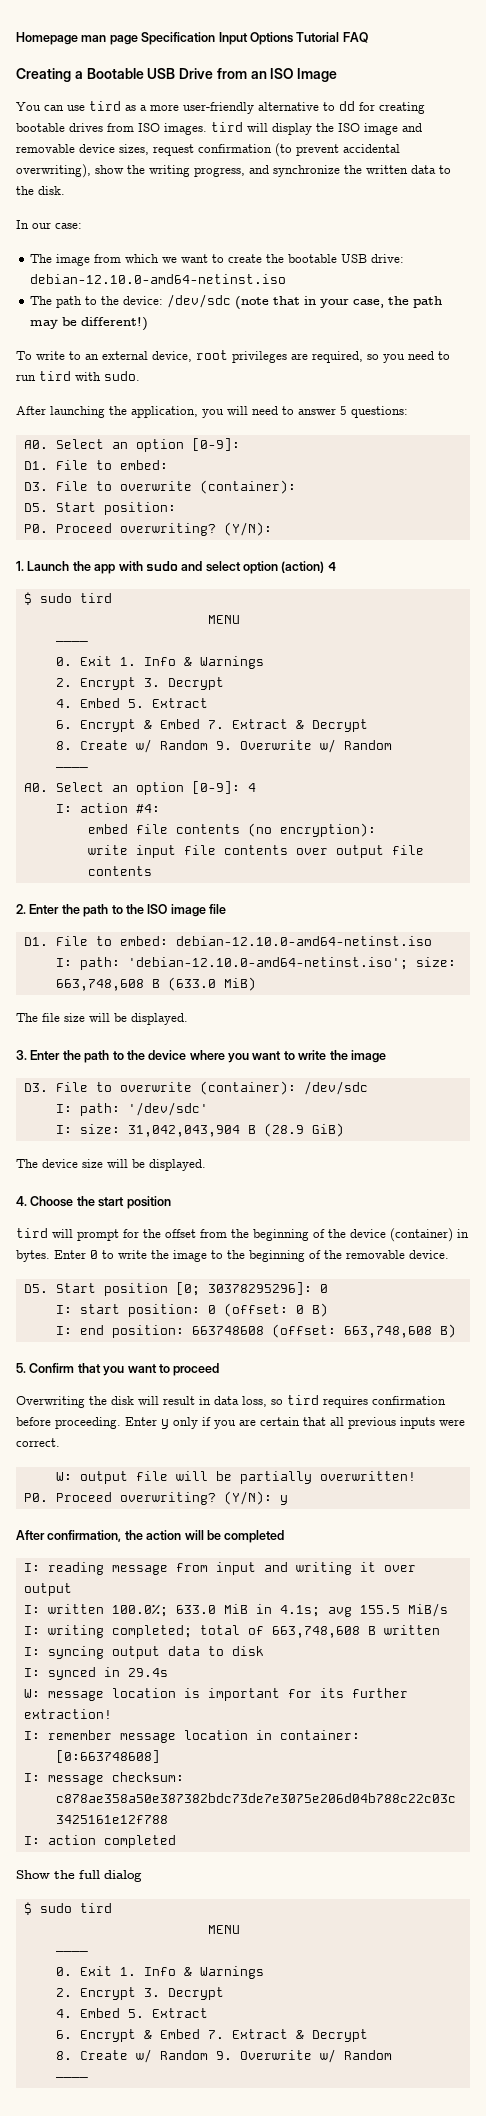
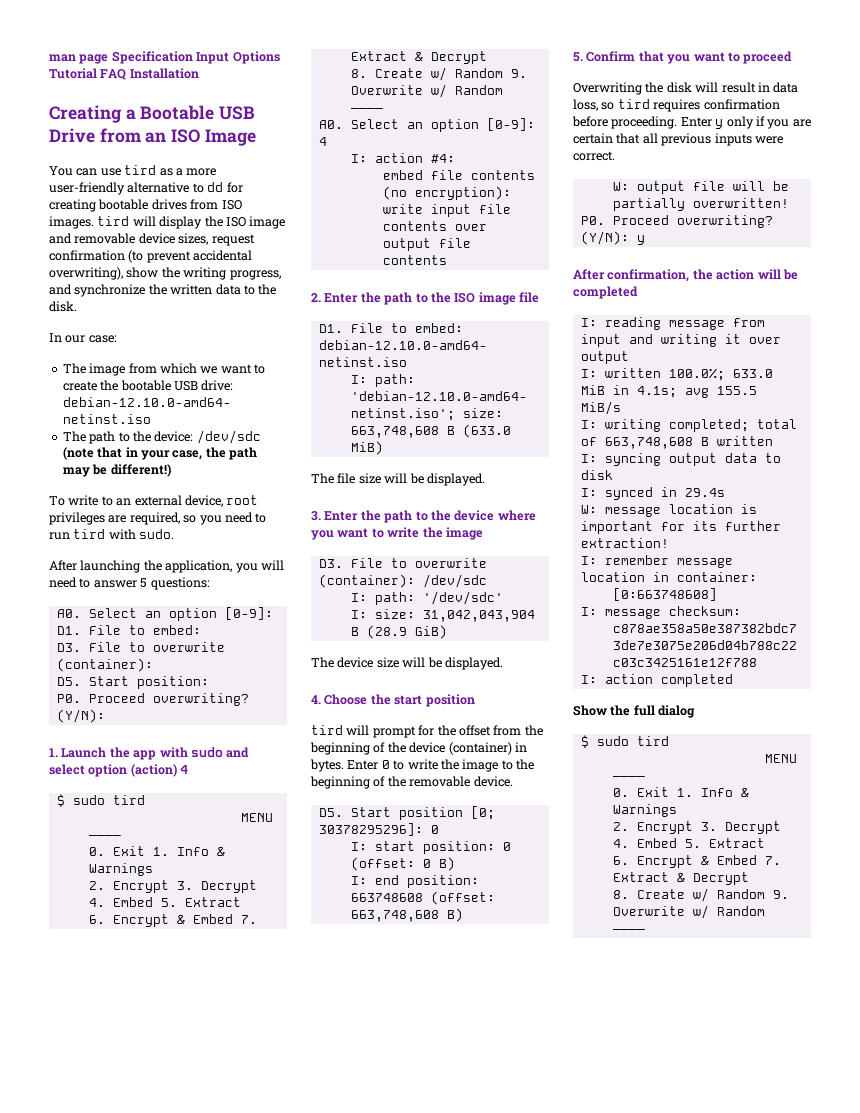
- Homepage man page Specification Input Options Tutorial FAQ
+ man page Specification Input Options Tutorial FAQ Installation

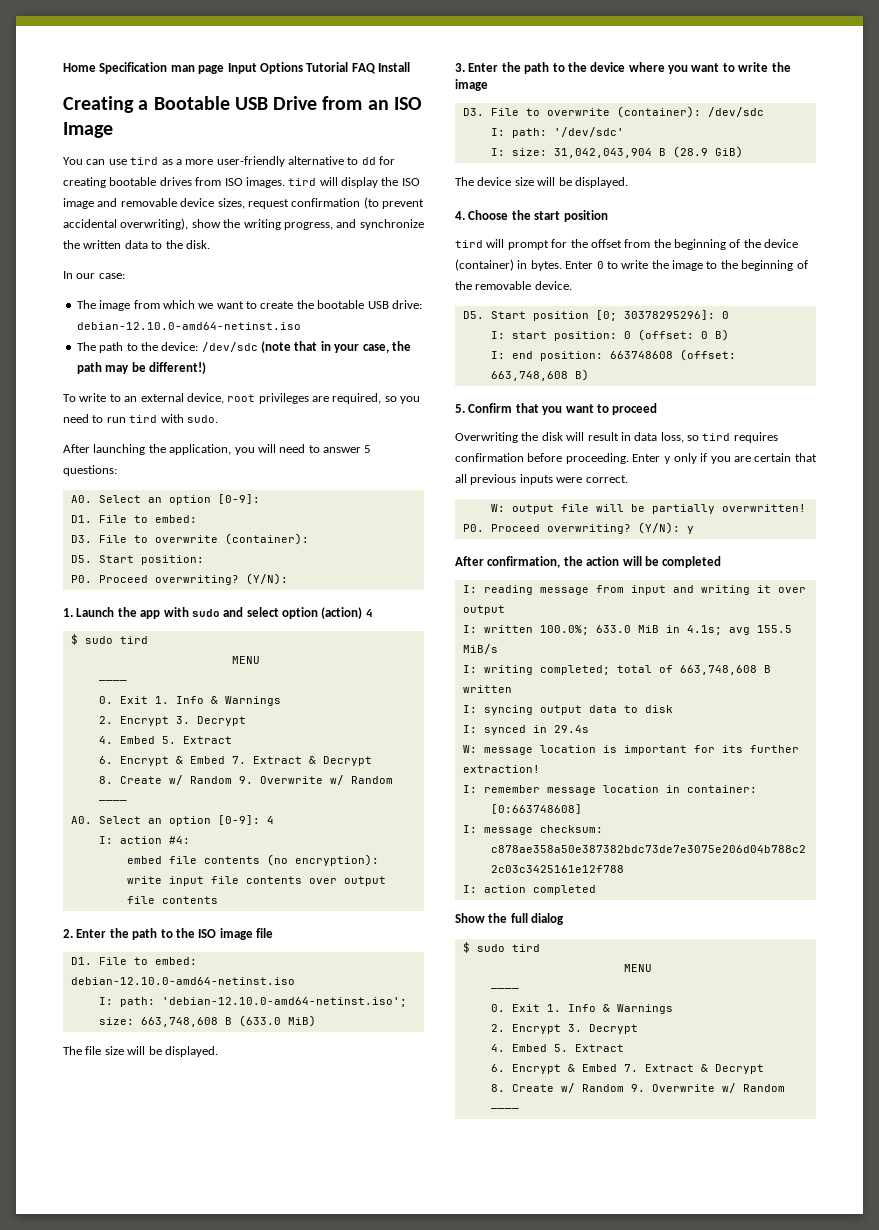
- man page Specification Input Options Tutorial FAQ Installation
+ Home Specification man page Input Options Tutorial FAQ Install

